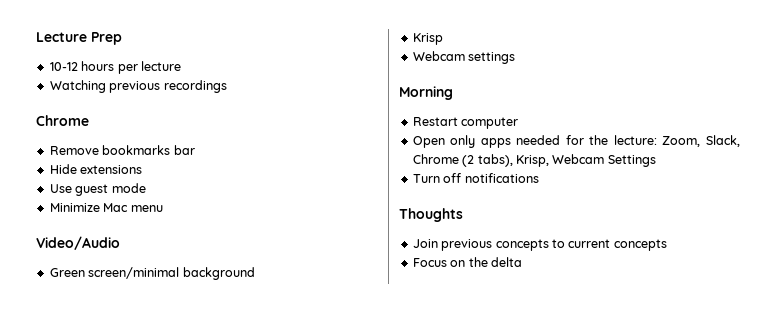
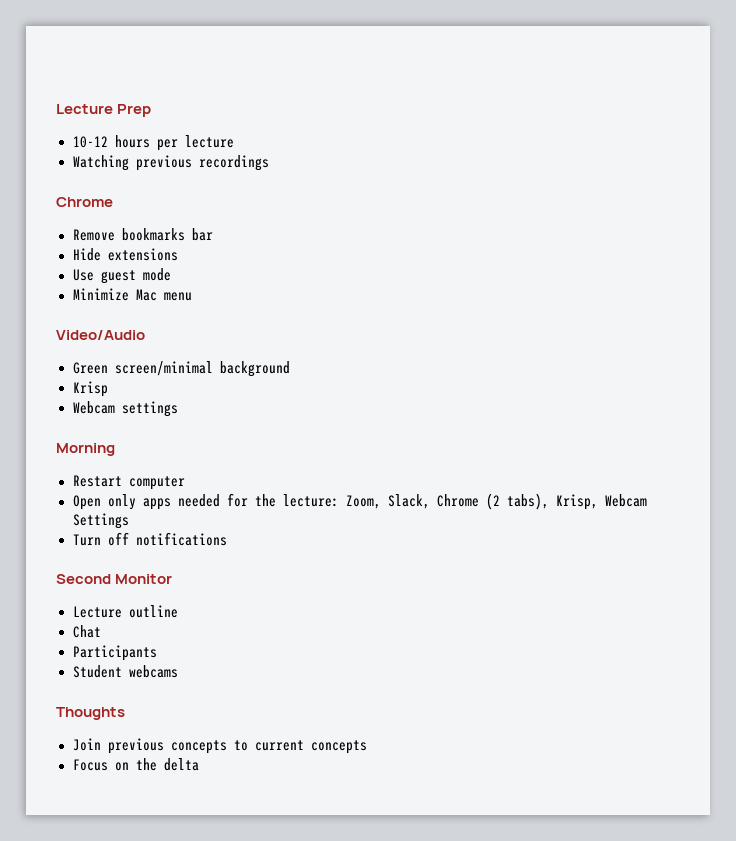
+ Second Monitor
+ Lecture outline
+ Chat
+ Participants
+ Student webcams

